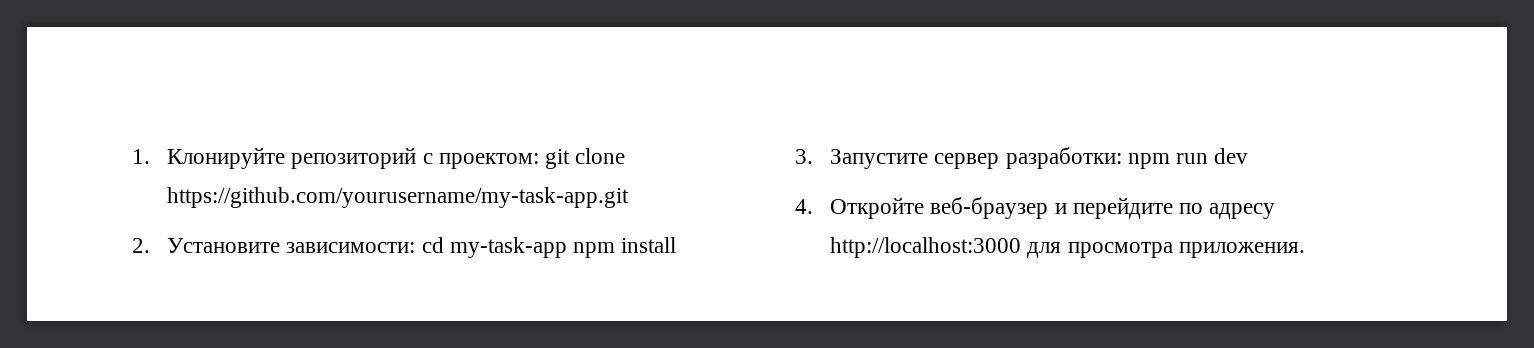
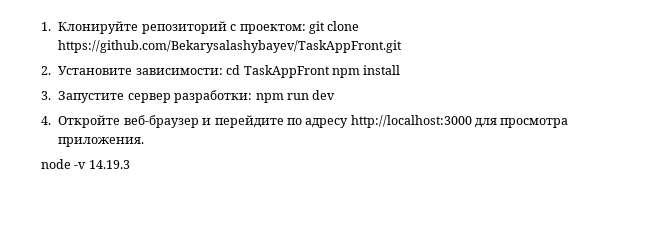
- 1. Клонируйте репозиторий с проектом: git clone https://github.com/yourusername/my-task-app.git
+ 1. Клонируйте репозиторий с проектом: git clone https://github.com/Bekarysalashybayev/TaskAppFront.git
- 2. Установите зависимости: cd my-task-app npm install
+ 2. Установите зависимости: cd TaskAppFront npm install
+ node -v 14.19.3

